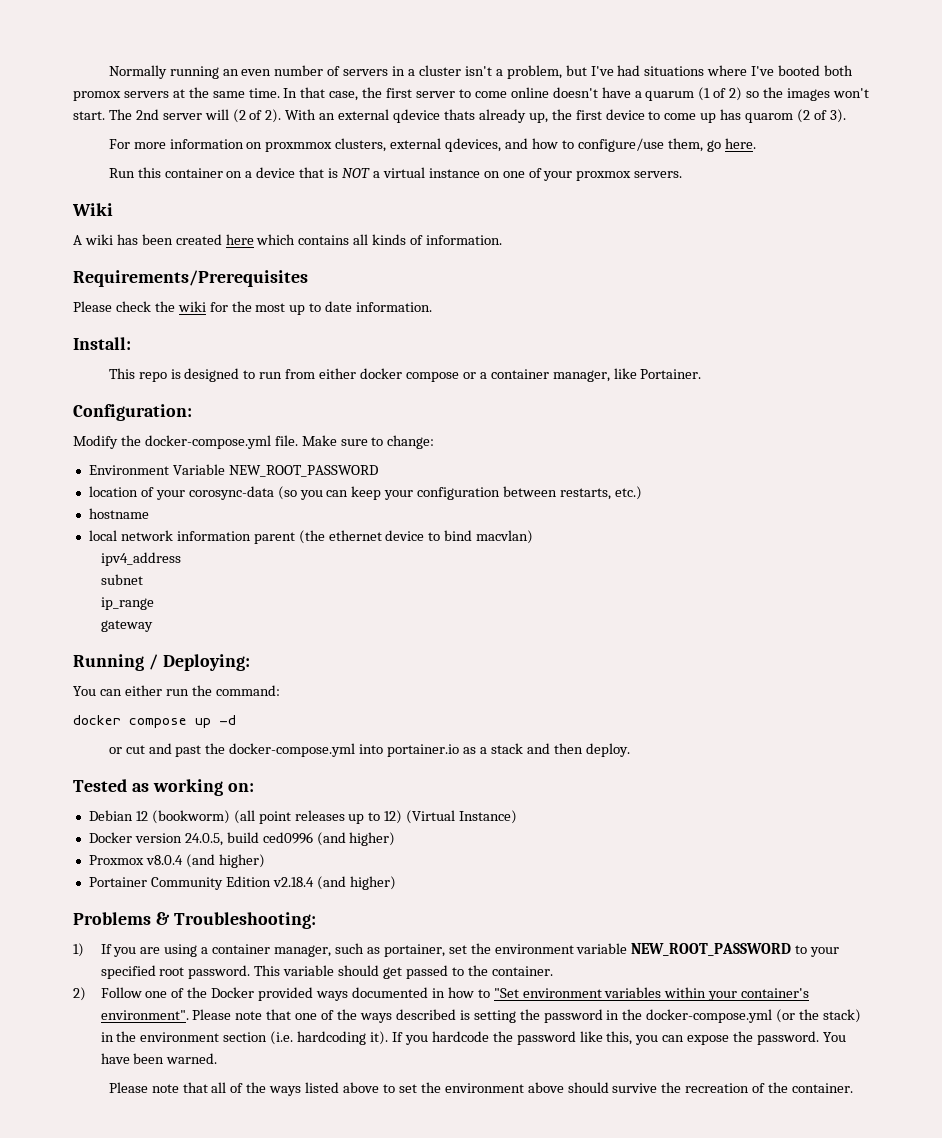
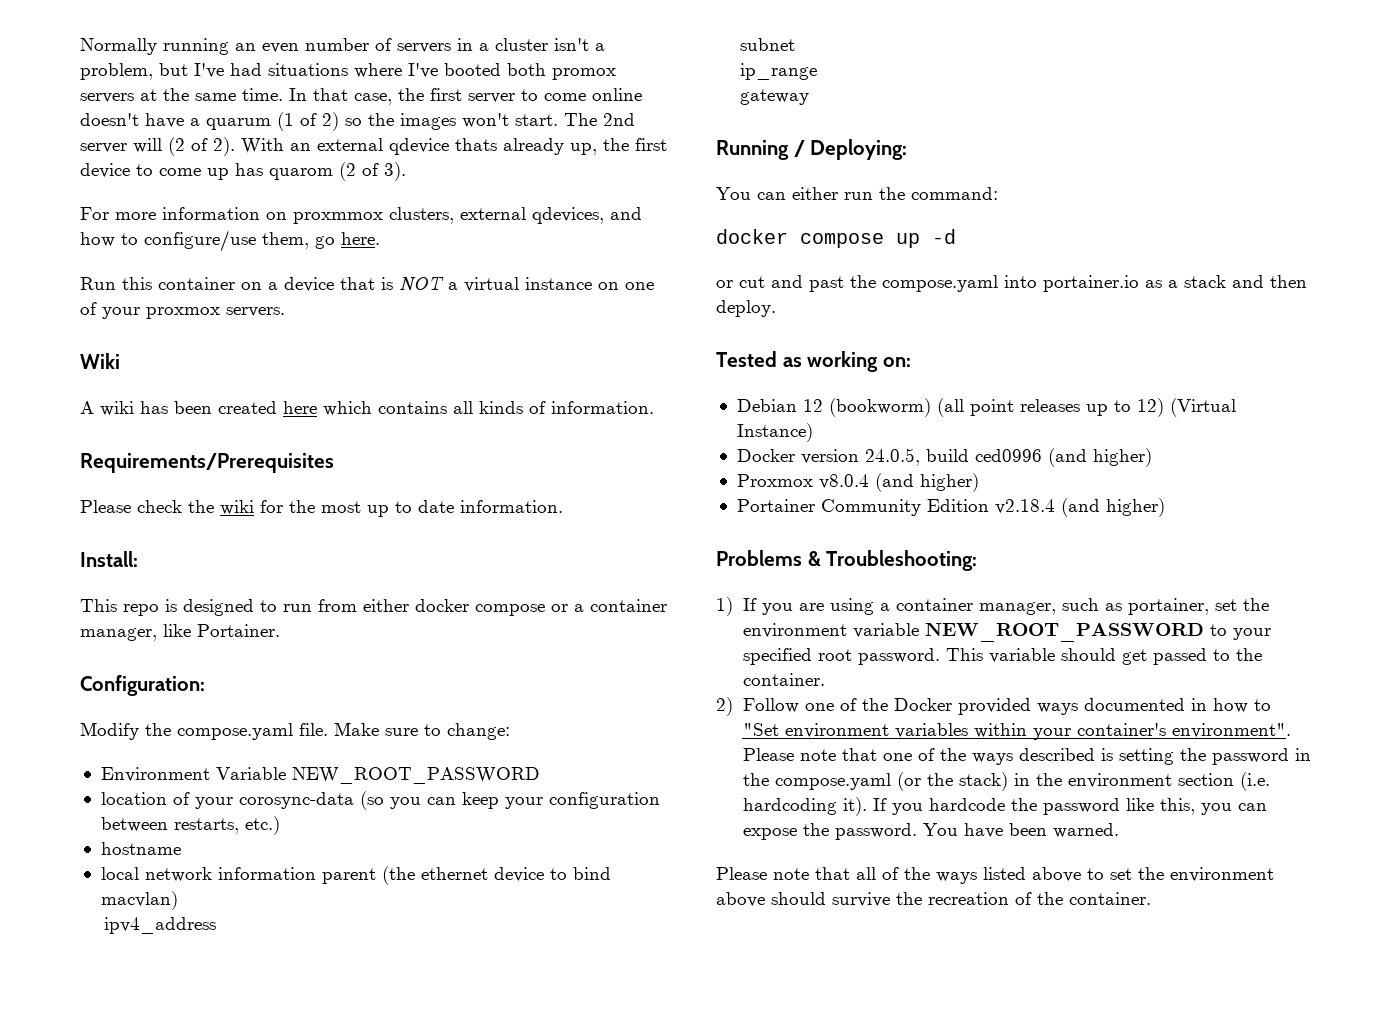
- Modify the docker-compose.yml file.
+ Modify the compose.yaml file.
- or cut and past the docker-compose.yml into portainer.io as a stack and then deploy.
+ or cut and past the compose.yaml into portainer.io as a stack and then deploy.
- Please note that one of the ways described is setting the password in the docker-compose.yml (or the stack) in the environment section (i.e. hardcoding it).
+ Please note that one of the ways described is setting the password in the compose.yaml (or the stack) in the environment section (i.e. hardcoding it).

